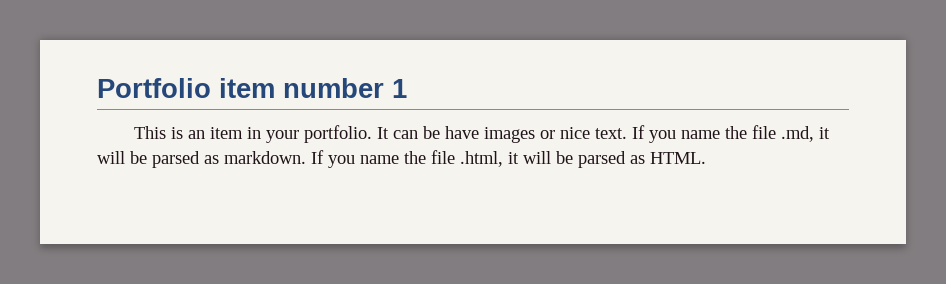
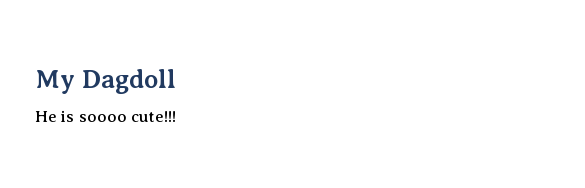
- Portfolio item number 1
- This is an item in your portfolio. It can be have images or nice text. If you name the file .md, it will be parsed as markdown. If you name the file .html, it will be parsed as HTML.
+ My Dagdoll
+ He is soooo cute!!!

